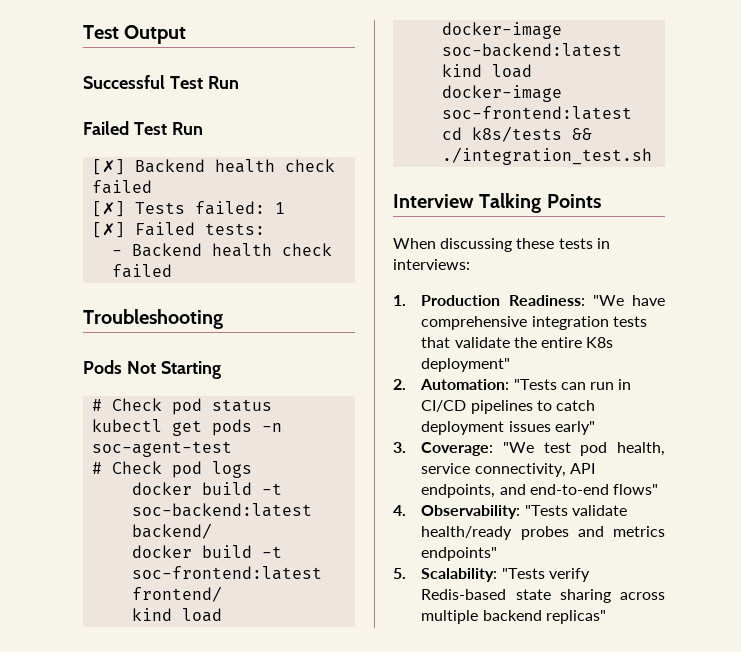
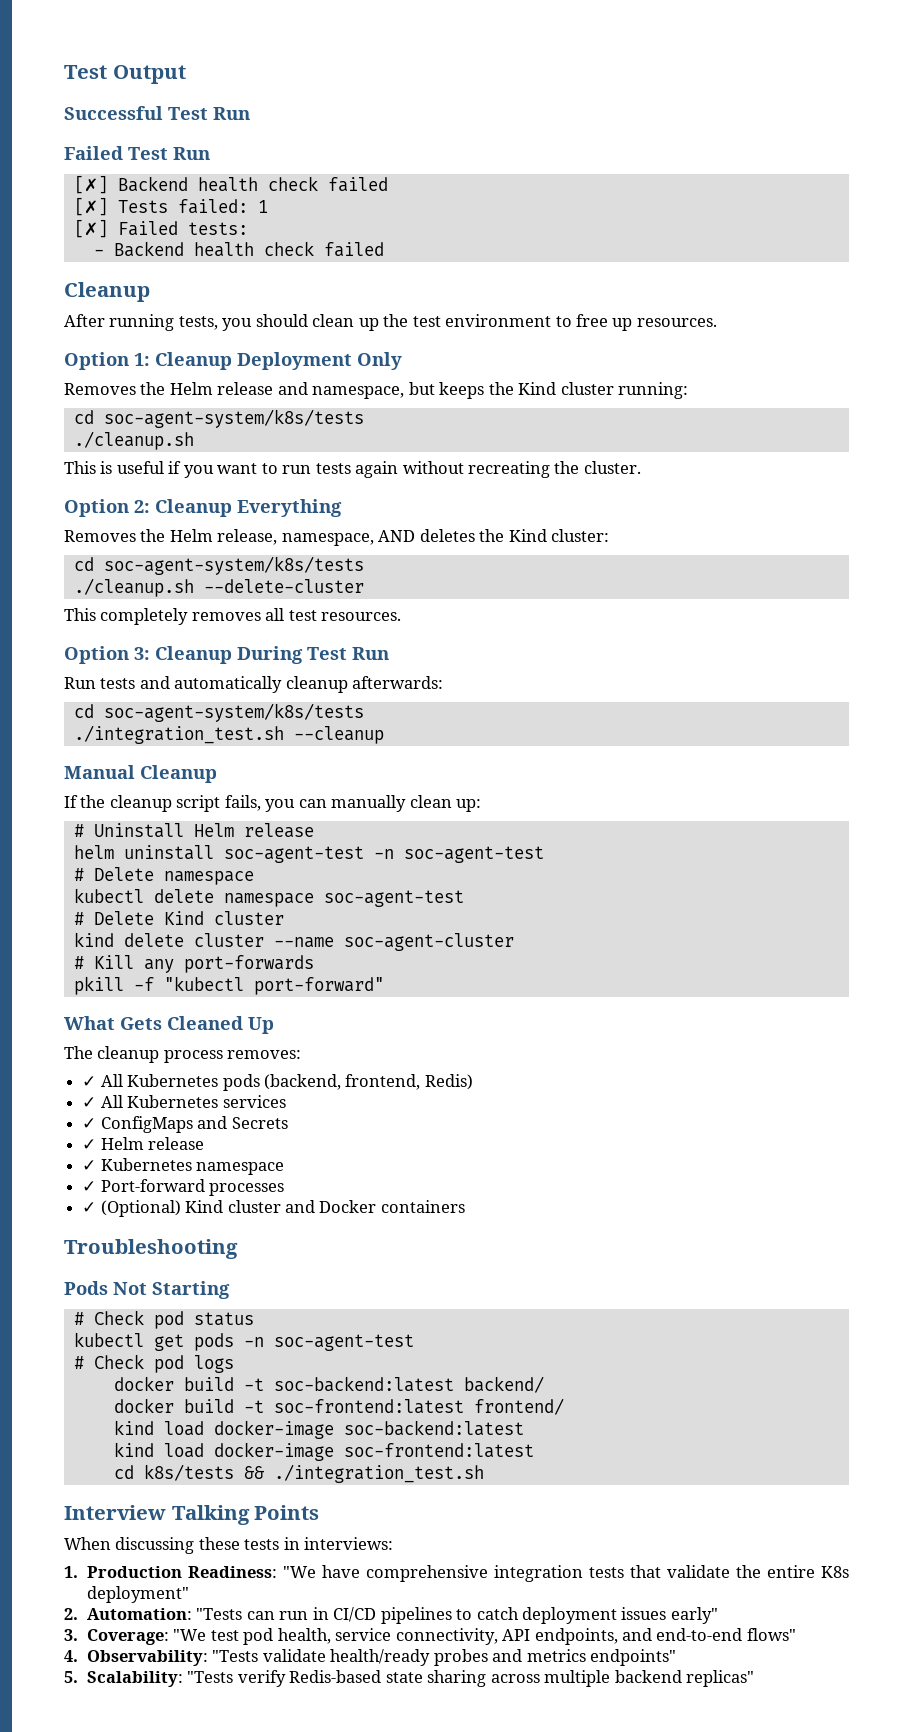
  - Backend health check failed
+ Cleanup
+ After running tests, you should clean up the test environment to free up resources.
+ Option 1: Cleanup Deployment Only
+ Removes the Helm release and namespace, but keeps the Kind cluster running:
+ cd soc-agent-system/k8s/tests
+ ./cleanup.sh
+ This is useful if you want to run tests again without recreating the cluster.
+ Option 2: Cleanup Everything
+ Removes the Helm release, namespace, AND deletes the Kind cluster:
+ cd soc-agent-system/k8s/tests
+ ./cleanup.sh --delete-cluster
+ This completely removes all test resources.
+ Option 3: Cleanup During Test Run
+ Run tests and automatically cleanup afterwards:
+ cd soc-agent-system/k8s/tests
+ ./integration_test.sh --cleanup
+ Manual Cleanup
+ If the cleanup script fails, you can manually clean up:
+ # Uninstall Helm release
+ helm uninstall soc-agent-test -n soc-agent-test
+ # Delete namespace
+ kubectl delete namespace soc-agent-test
+ # Delete Kind cluster
+ kind delete cluster --name soc-agent-cluster
+ # Kill any port-forwards
+ pkill -f "kubectl port-forward"
+ What Gets Cleaned Up
+ The cleanup process removes:
+ ✓ All Kubernetes pods (backend, frontend, Redis)
+ ✓ All Kubernetes services
+ ✓ ConfigMaps and Secrets
+ ✓ Helm release
+ ✓ Kubernetes namespace
+ ✓ Port-forward processes
+ ✓ (Optional) Kind cluster and Docker containers

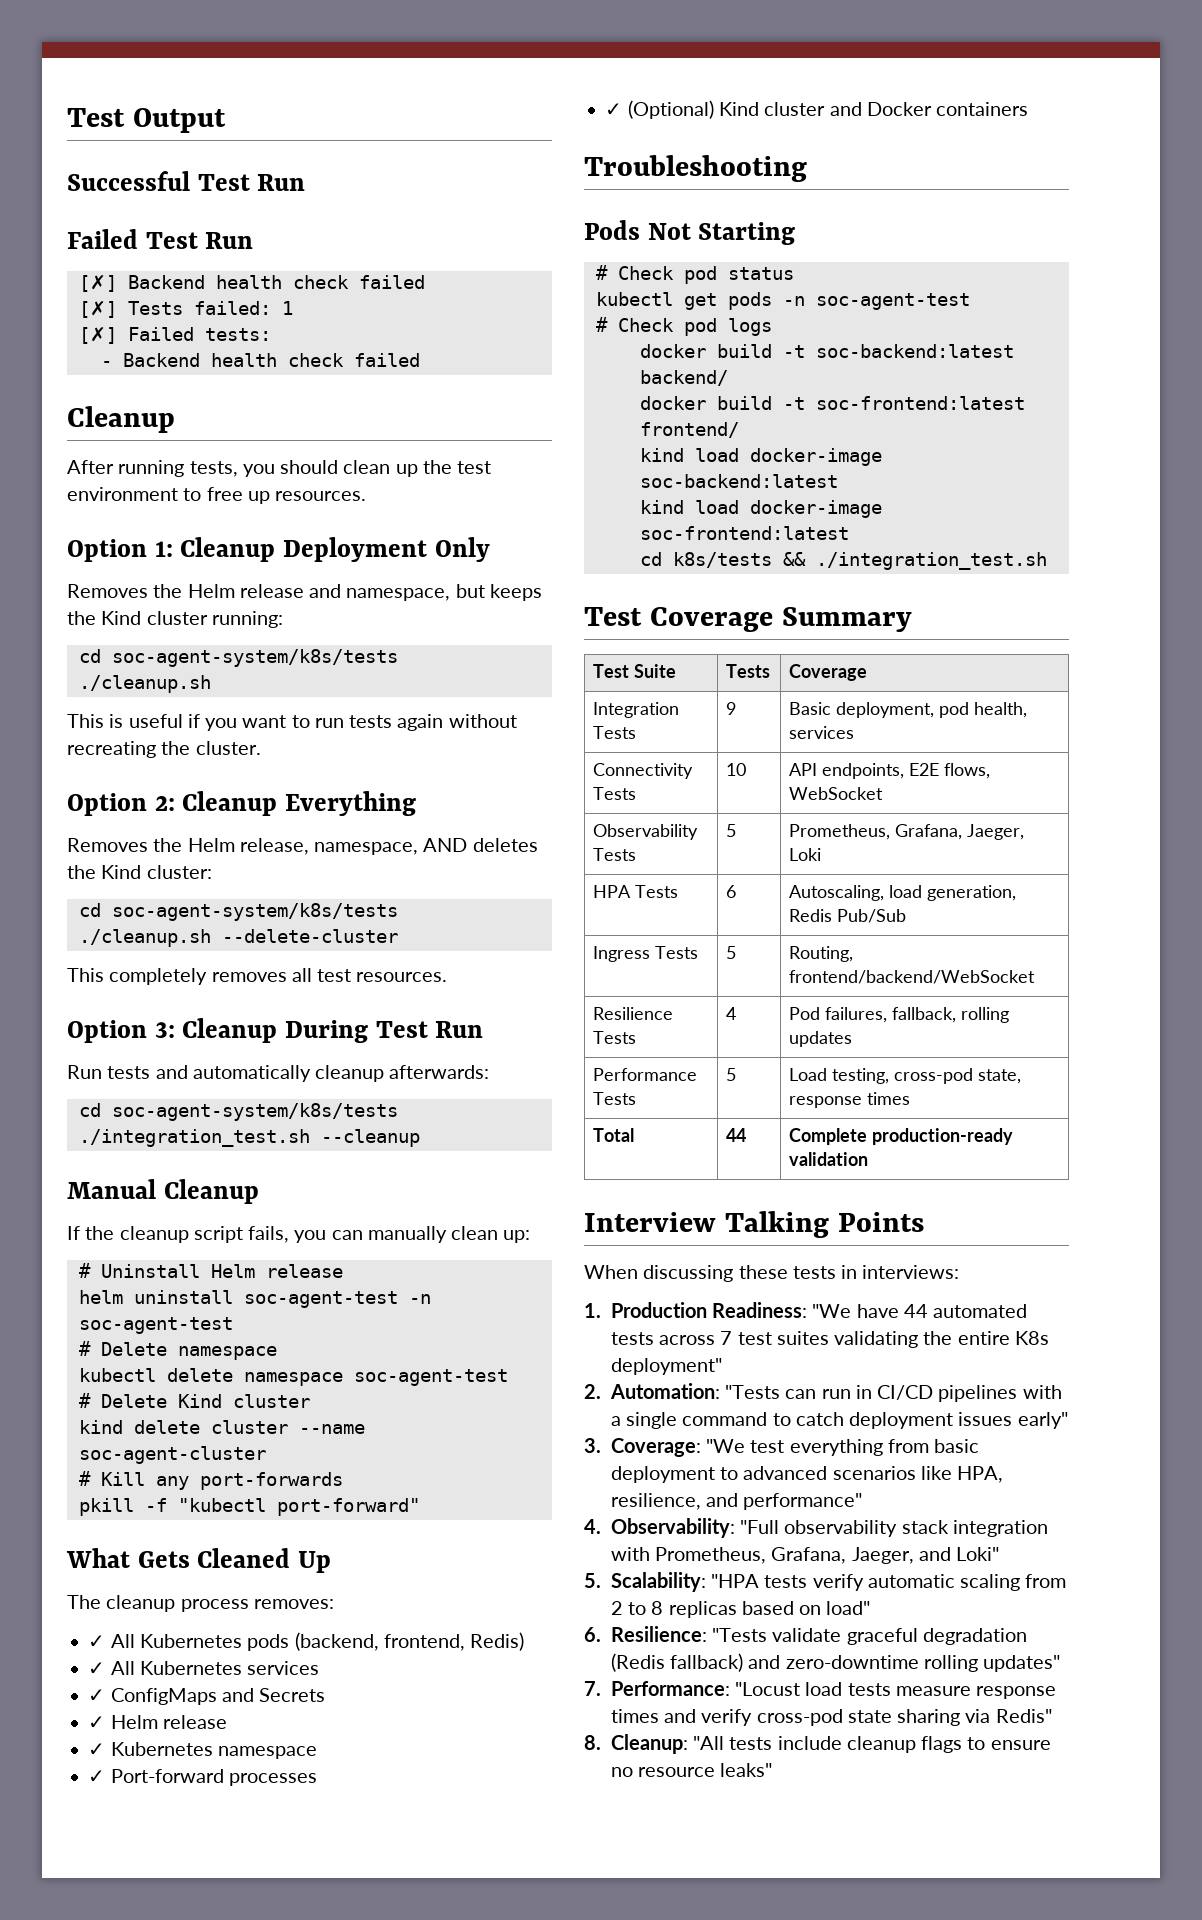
+ Test Coverage Summary
+ Test Suite | Tests | Coverage
+ Integration Tests | 9 | Basic deployment, pod health, services
+ Connectivity Tests | 10 | API endpoints, E2E flows, WebSocket
+ Observability Tests | 5 | Prometheus, Grafana, Jaeger, Loki
+ HPA Tests | 6 | Autoscaling, load generation, Redis Pub/Sub
+ Ingress Tests | 5 | Routing, frontend/backend/WebSocket
+ Resilience Tests | 4 | Pod failures, fallback, rolling updates
+ Performance Tests | 5 | Load testing, cross-pod state, response times
+ Total | 44 | Complete production-ready validation
- 1. Production Readiness: "We have comprehensive integration tests that validate the entire K8s deployment"
+ 1. Production Readiness: "We have 44 automated tests across 7 test suites validating the entire K8s deployment"
- 2. Automation: "Tests can run in CI/CD pipelines to catch deployment issues early"
+ 2. Automation: "Tests can run in CI/CD pipelines with a single command to catch deployment issues early"
- 3. Coverage: "We test pod health, service connectivity, API endpoints, and end-to-end flows"
- 4. Observability: "Tests validate health/ready probes and metrics endpoints"
- 5. Scalability: "Tests verify Redis-based state sharing across multiple backend replicas"
+ 3. Coverage: "We test everything from basic deployment to advanced scenarios like HPA, resilience, and performance"
+ 4. Observability: "Full observability stack integration with Prometheus, Grafana, Jaeger, and Loki"
+ 5. Scalability: "HPA tests verify automatic scaling from 2 to 8 replicas based on load"
+ 6. Resilience: "Tests validate graceful degradation (Redis fallback) and zero-downtime rolling updates"
+ 7. Performance: "Locust load tests measure response times and verify cross-pod state sharing via Redis"
+ 8. Cleanup: "All tests include cleanup flags to ensure no resource leaks"

